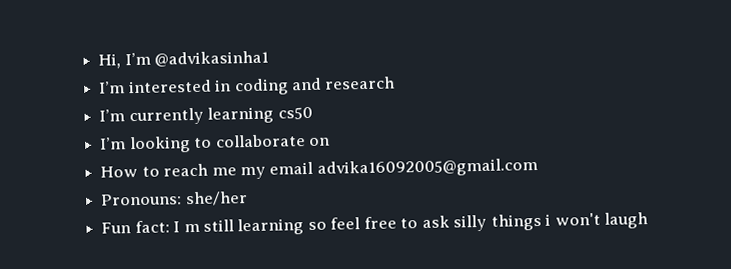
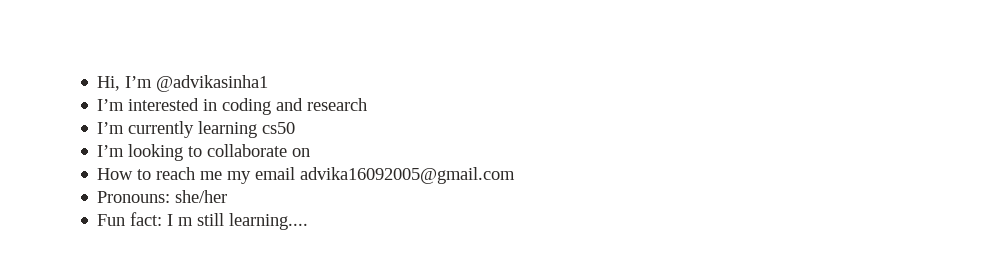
- Fun fact: I m still learning so feel free to ask silly things i won't laugh
+ Fun fact: I m still learning....

